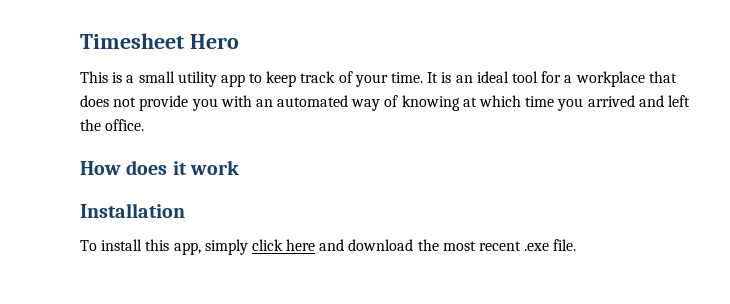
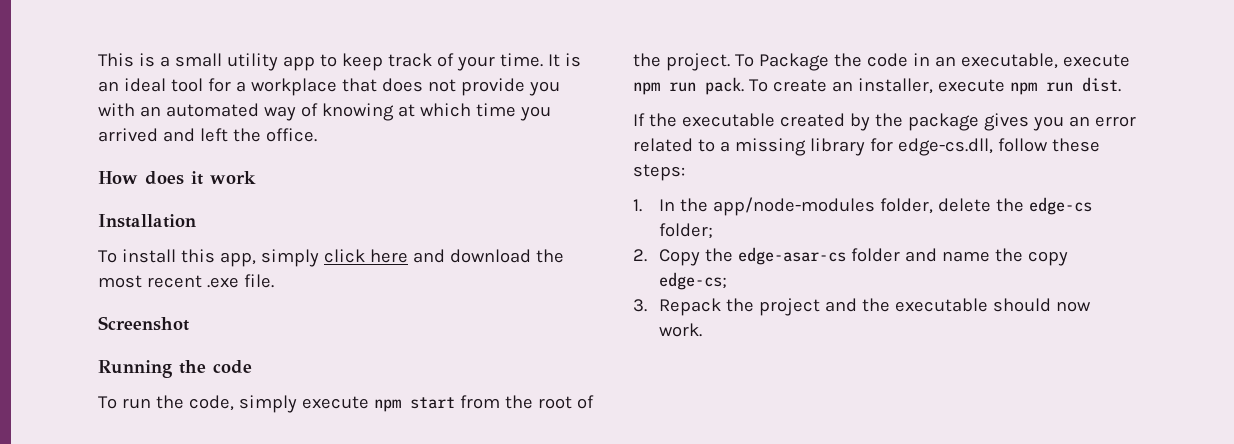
- Timesheet Hero
+ Screenshot
+ Running the code
+ To run the code, simply execute npm start from the root of the project. To Package the code in an executable, execute npm run pack. To create an installer, execute npm run dist.
+ If the executable created by the package gives you an error related to a missing library for edge-cs.dll, follow these steps:
+ 1. In the app/node-modules folder, delete the edge-cs folder;
+ 2. Copy the edge-asar-cs folder and name the copy edge-cs;
+ 3. Repack the project and the executable should now work.

